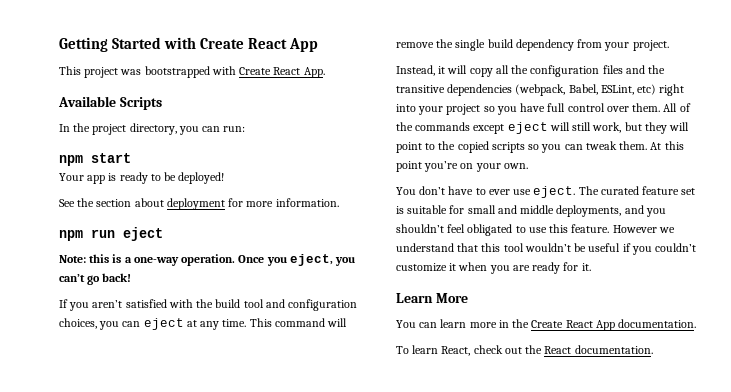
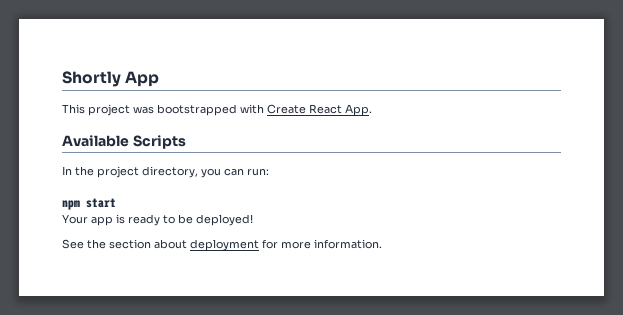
- Getting Started with Create React App
+ Shortly App
- npm run eject
- Note: this is a one-way operation. Once you eject, you can’t go back!
- If you aren’t satisfied with the build tool and configuration choices, you can eject at any time. This command will remove the single build dependency from your project.
- Instead, it will copy all the configuration files and the transitive dependencies (webpack, Babel, ESLint, etc) right into your project so you have full control over them. All of the commands except eject will still work, but they will point to the copied scripts so you can tweak them. At this point you’re on your own.
- You don’t have to ever use eject. The curated feature set is suitable for small and middle deployments, and you shouldn’t feel obligated to use this feature. However we understand that this tool wouldn’t be useful if you couldn’t customize it when you are ready for it.
- Learn More
- You can learn more in the Create React App documentation.
- To learn React, check out the React documentation.

